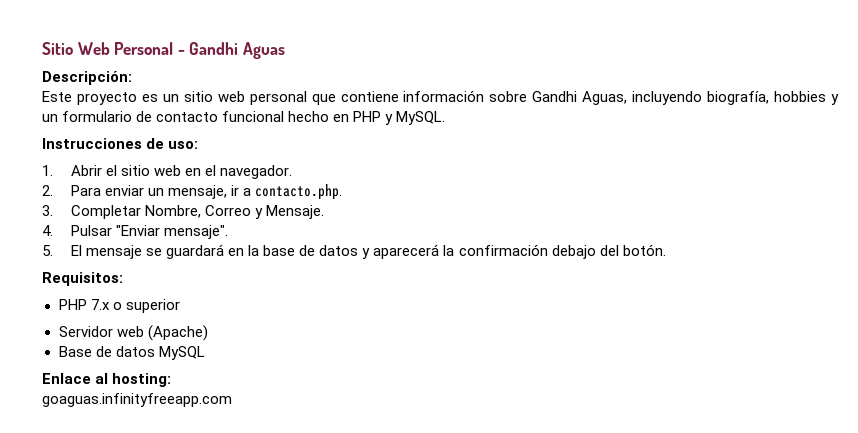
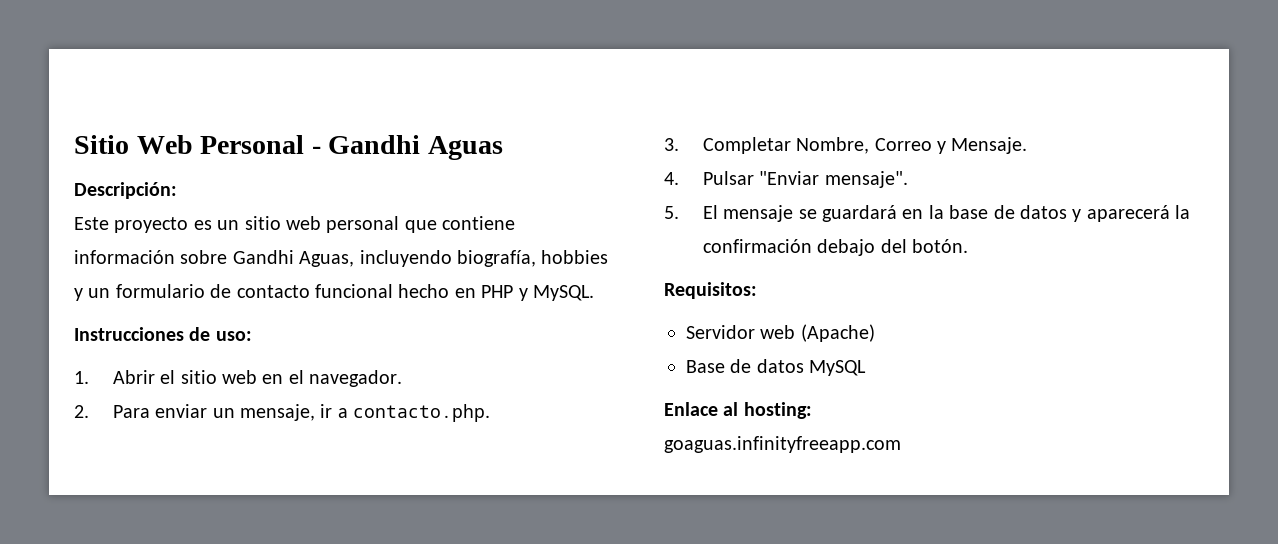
- PHP 7.x o superior

